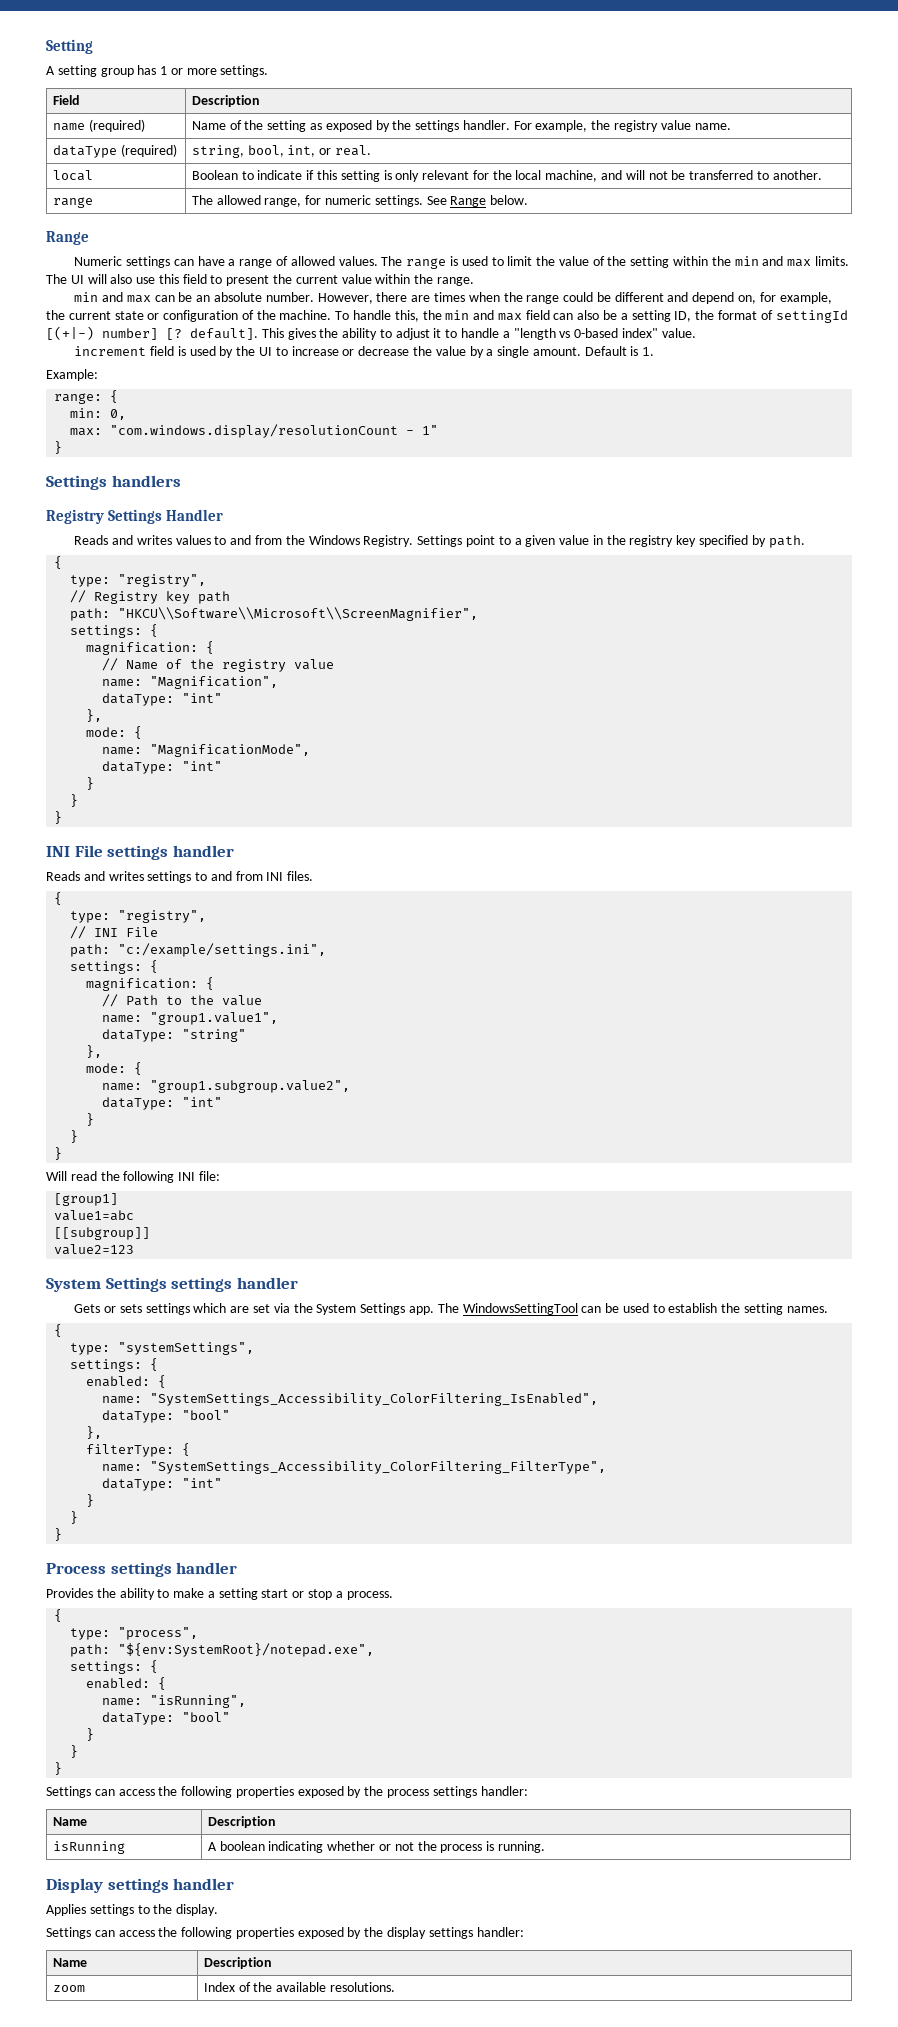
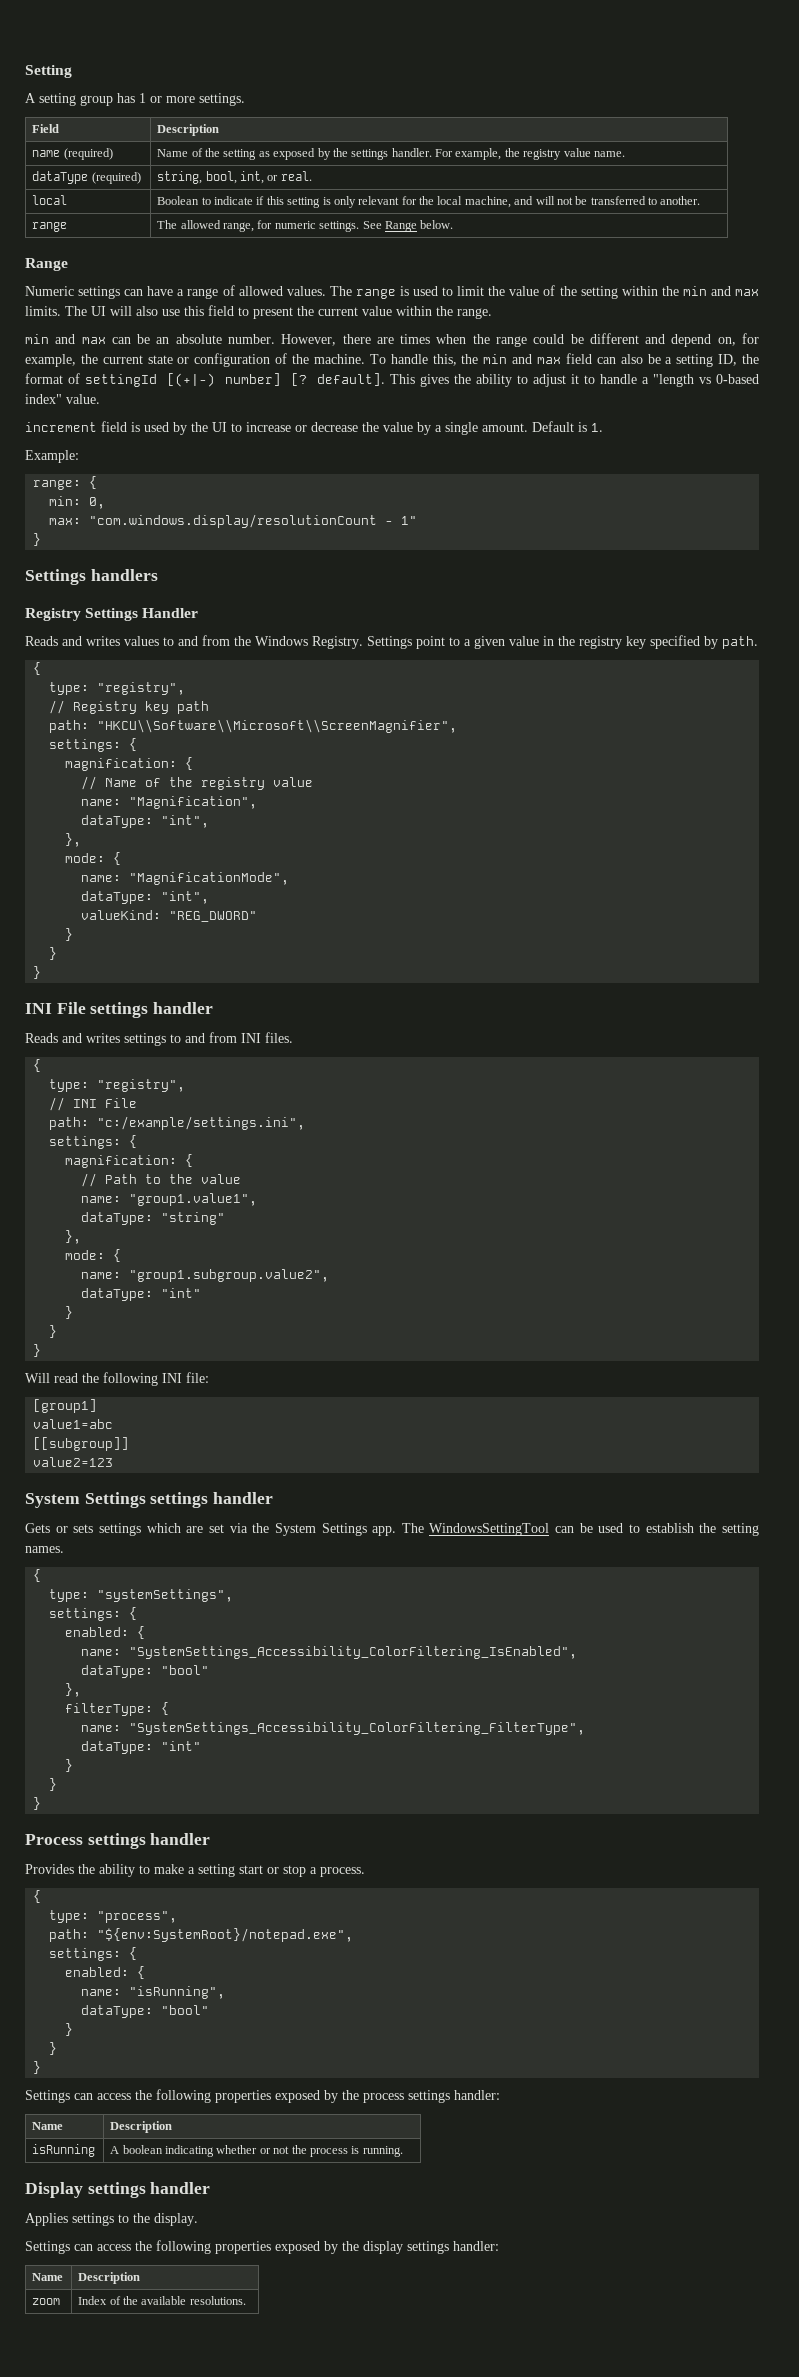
  name: "Magnification",
- dataType: "int"
+ dataType: "int",
  name: "MagnificationMode",
- dataType: "int"
+ dataType: "int",
+ valueKind: "REG_DWORD"

